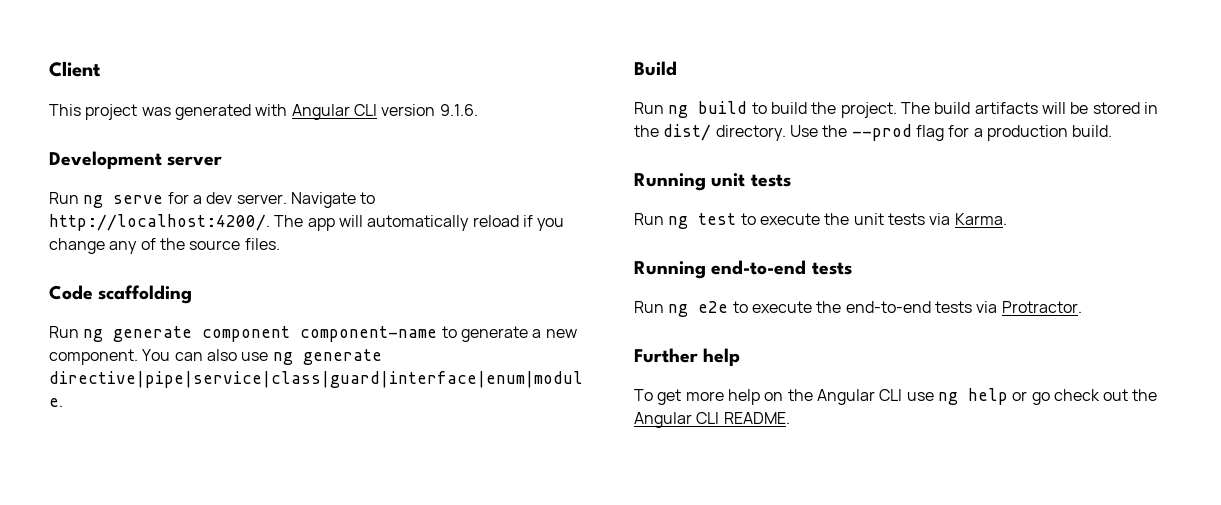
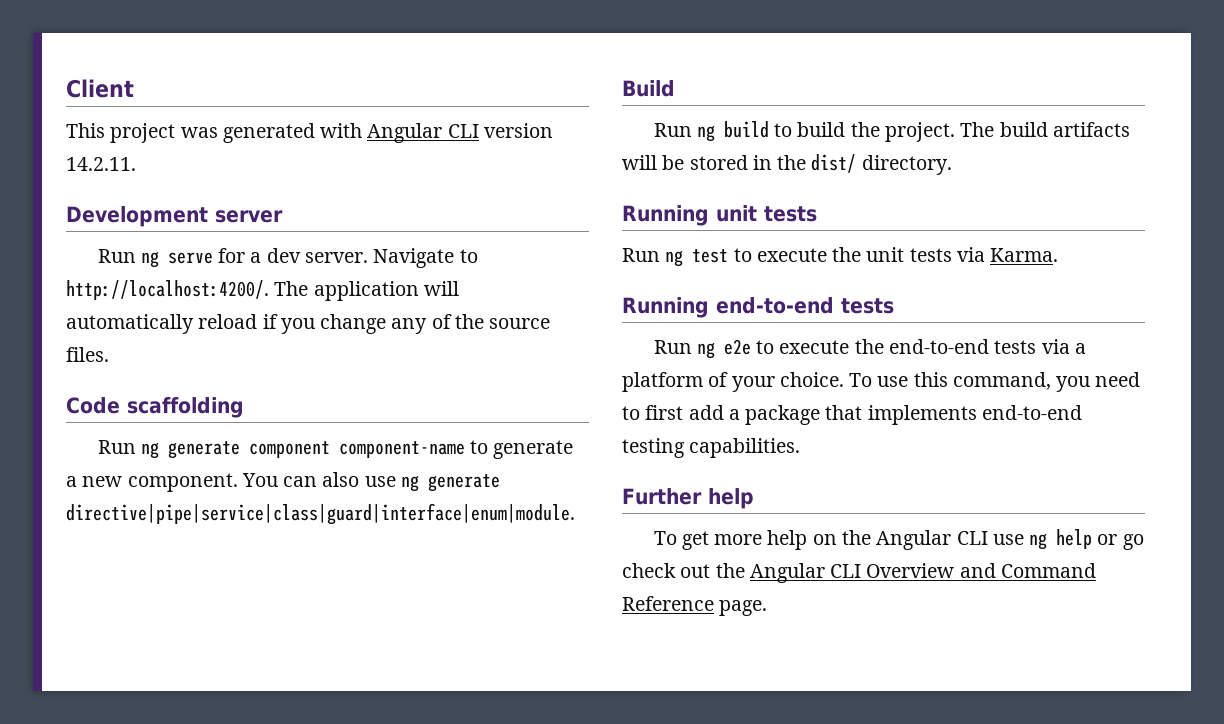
- This project was generated with Angular CLI version 9.1.6.
+ This project was generated with Angular CLI version 14.2.11.
- The app will automatically reload if you change any of the source files.
+ The application will automatically reload if you change any of the source files.
- Use the --prod flag for a production build.
- Run ng e2e to execute the end-to-end tests via Protractor.
+ Run ng e2e to execute the end-to-end tests via a platform of your choice. To use this command, you need to first add a package that implements end-to-end testing capabilities.
- To get more help on the Angular CLI use ng help or go check out the Angular CLI README.
+ To get more help on the Angular CLI use ng help or go check out the Angular CLI Overview and Command Reference page.

